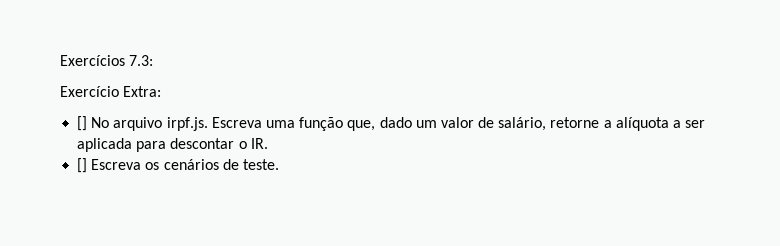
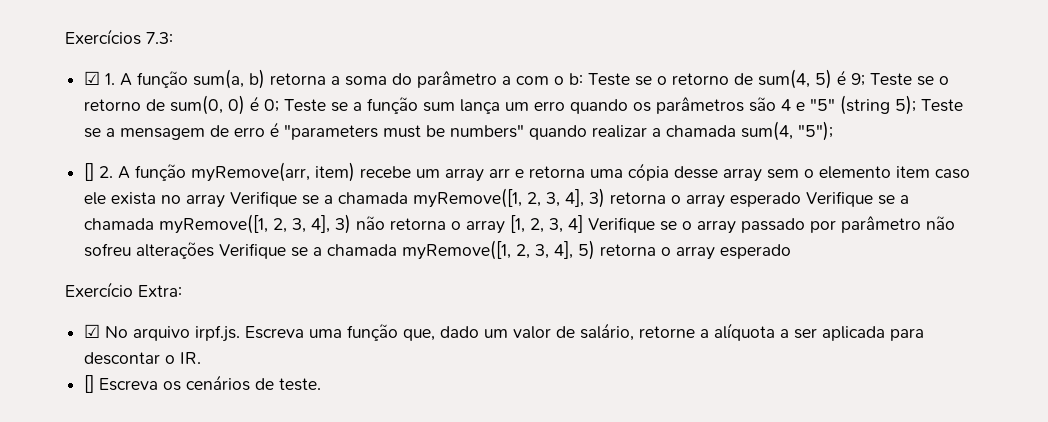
+ ☑ 1. A função sum(a, b) retorna a soma do parâmetro a com o b: Teste se o retorno de sum(4, 5) é 9; Teste se o retorno de sum(0, 0) é 0; Teste se a função sum lança um erro quando os parâmetros são 4 e "5" (string 5); Teste se a mensagem de erro é "parameters must be numbers" quando realizar a chamada sum(4, "5");
+ [] 2. A função myRemove(arr, item) recebe um array arr e retorna uma cópia desse array sem o elemento item caso ele exista no array Verifique se a chamada myRemove([1, 2, 3, 4], 3) retorna o array esperado Verifique se a chamada myRemove([1, 2, 3, 4], 3) não retorna o array [1, 2, 3, 4] Verifique se o array passado por parâmetro não sofreu alterações Verifique se a chamada myRemove([1, 2, 3, 4], 5) retorna o array esperado
- [] No arquivo irpf.js. Escreva uma função que, dado um valor de salário, retorne a alíquota a ser aplicada para descontar o IR.
+ ☑ No arquivo irpf.js. Escreva uma função que, dado um valor de salário, retorne a alíquota a ser aplicada para descontar o IR.

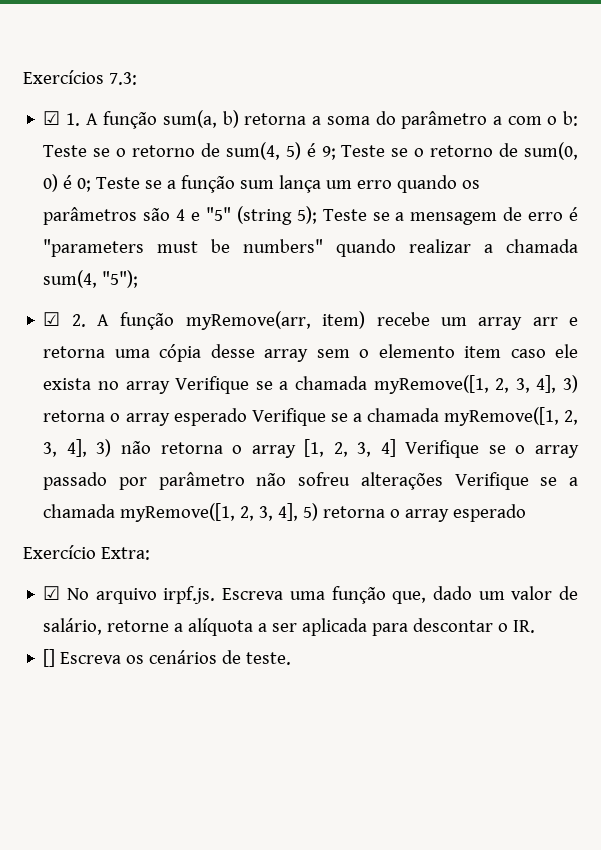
- [] 2. A função myRemove(arr, item) recebe um array arr e retorna uma cópia desse array sem o elemento item caso ele exista no array Verifique se a chamada myRemove([1, 2, 3, 4], 3) retorna o array esperado Verifique se a chamada myRemove([1, 2, 3, 4], 3) não retorna o array [1, 2, 3, 4] Verifique se o array passado por parâmetro não sofreu alterações Verifique se a chamada myRemove([1, 2, 3, 4], 5) retorna o array esperado
+ ☑ 2. A função myRemove(arr, item) recebe um array arr e retorna uma cópia desse array sem o elemento item caso ele exista no array Verifique se a chamada myRemove([1, 2, 3, 4], 3) retorna o array esperado Verifique se a chamada myRemove([1, 2, 3, 4], 3) não retorna o array [1, 2, 3, 4] Verifique se o array passado por parâmetro não sofreu alterações Verifique se a chamada myRemove([1, 2, 3, 4], 5) retorna o array esperado

